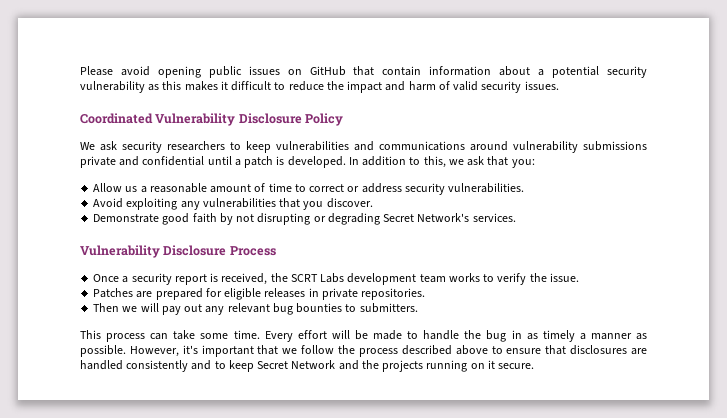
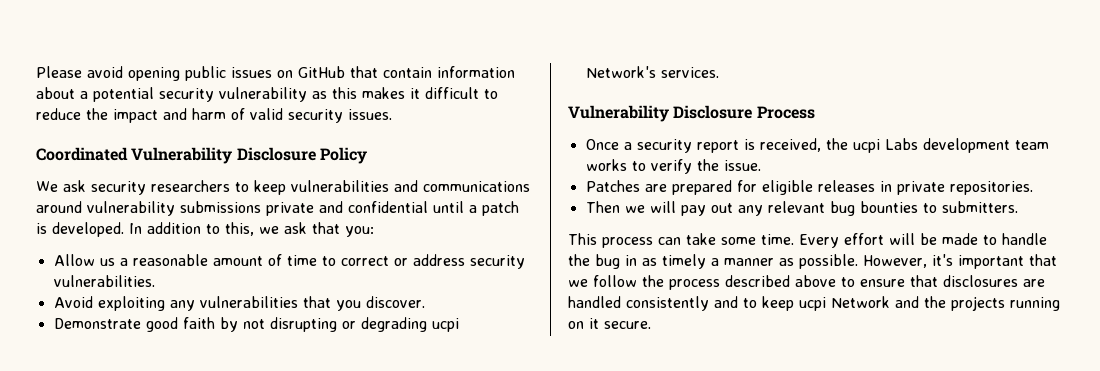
- Demonstrate good faith by not disrupting or degrading Secret Network's services.
+ Demonstrate good faith by not disrupting or degrading ucpi Network's services.
- Once a security report is received, the SCRT Labs development team works to verify the issue.
+ Once a security report is received, the ucpi Labs development team works to verify the issue.
- However, it's important that we follow the process described above to ensure that disclosures are handled consistently and to keep Secret Network and the projects running on it secure.
+ However, it's important that we follow the process described above to ensure that disclosures are handled consistently and to keep ucpi Network and the projects running on it secure.

